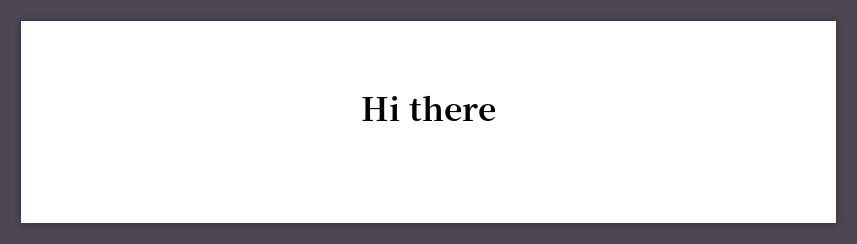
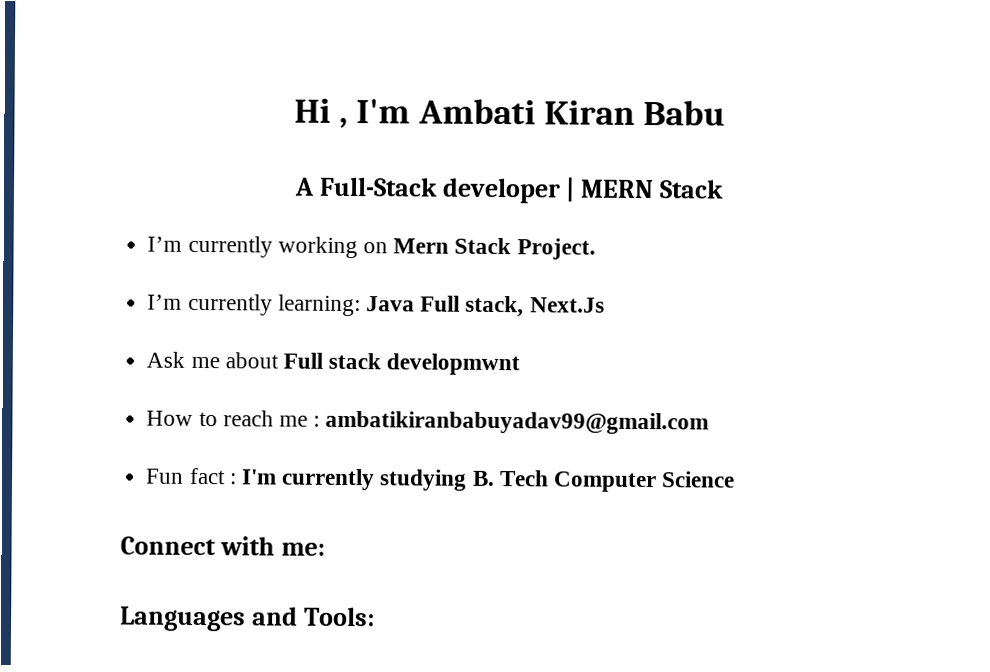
- Hi there
+ Hi , I'm Ambati Kiran Babu
+ A Full-Stack developer | MERN Stack
+ I’m currently working on Mern Stack Project.
+ I’m currently learning: Java Full stack, Next.Js
+ Ask me about Full stack developmwnt
+ How to reach me : ambatikiranbabuyadav99@gmail.com
+ Fun fact : I'm currently studying B. Tech Computer Science
+ Connect with me:
+ Languages and Tools:

